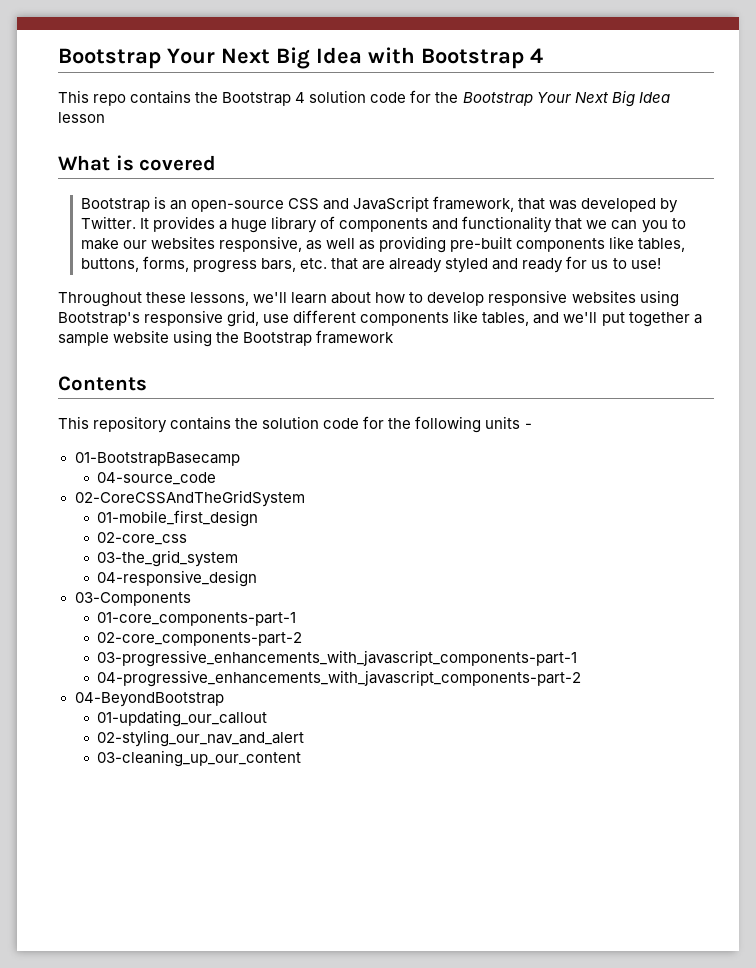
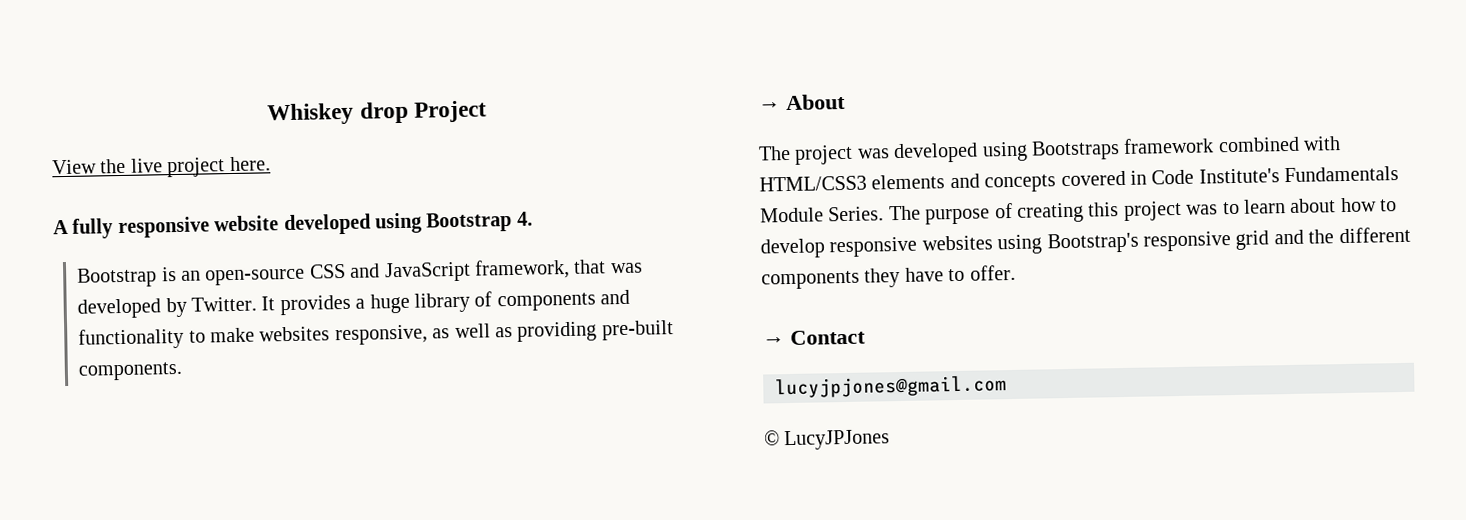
- Bootstrap Your Next Big Idea with Bootstrap 4
- This repo contains the Bootstrap 4 solution code for the Bootstrap Your Next Big Idea lesson
- What is covered
+ Whiskey drop Project
+ View the live project here.
+ A fully responsive website developed using Bootstrap 4.
- It provides a huge library of components and functionality that we can you to make our websites responsive, as well as providing pre-built components like tables, buttons, forms, progress bars, etc. that are already styled and ready for us to use!
- Throughout these lessons, we'll learn about how to develop responsive websites using Bootstrap's responsive grid, use different components like tables, and we'll put together a sample website using the Bootstrap framework
- Contents
- This repository contains the solution code for the following units -
- 01-BootstrapBasecamp
- 04-source_code
- 02-CoreCSSAndTheGridSystem
- 01-mobile_first_design
- 02-core_css
- 03-the_grid_system
- 04-responsive_design
- 03-Components
- 01-core_components-part-1
- 02-core_components-part-2
- 03-progressive_enhancements_with_javascript_components-part-1
- 04-progressive_enhancements_with_javascript_components-part-2
- 04-BeyondBootstrap
- 01-updating_our_callout
- 02-styling_our_nav_and_alert
- 03-cleaning_up_our_content
+ It provides a huge library of components and functionality to make websites responsive, as well as providing pre-built components.
+ → About
+ The project was developed using Bootstraps framework combined with HTML/CSS3 elements and concepts covered in Code Institute's Fundamentals Module Series. The purpose of creating this project was to learn about how to develop responsive websites using Bootstrap's responsive grid and the different components they have to offer.
+ → Contact
+ lucyjpjones@gmail.com
+ © LucyJPJones

